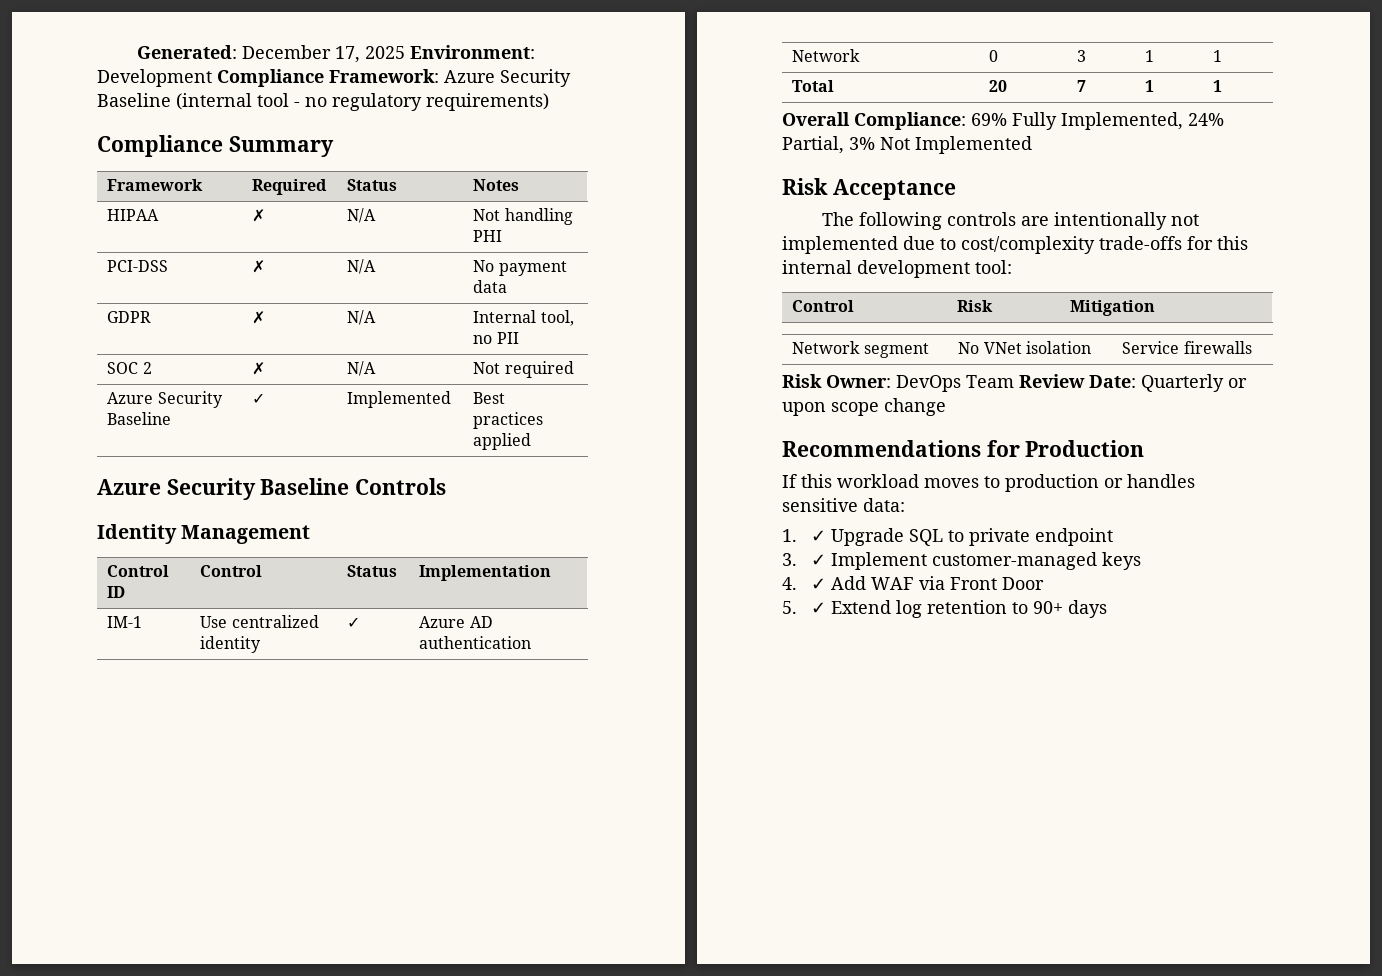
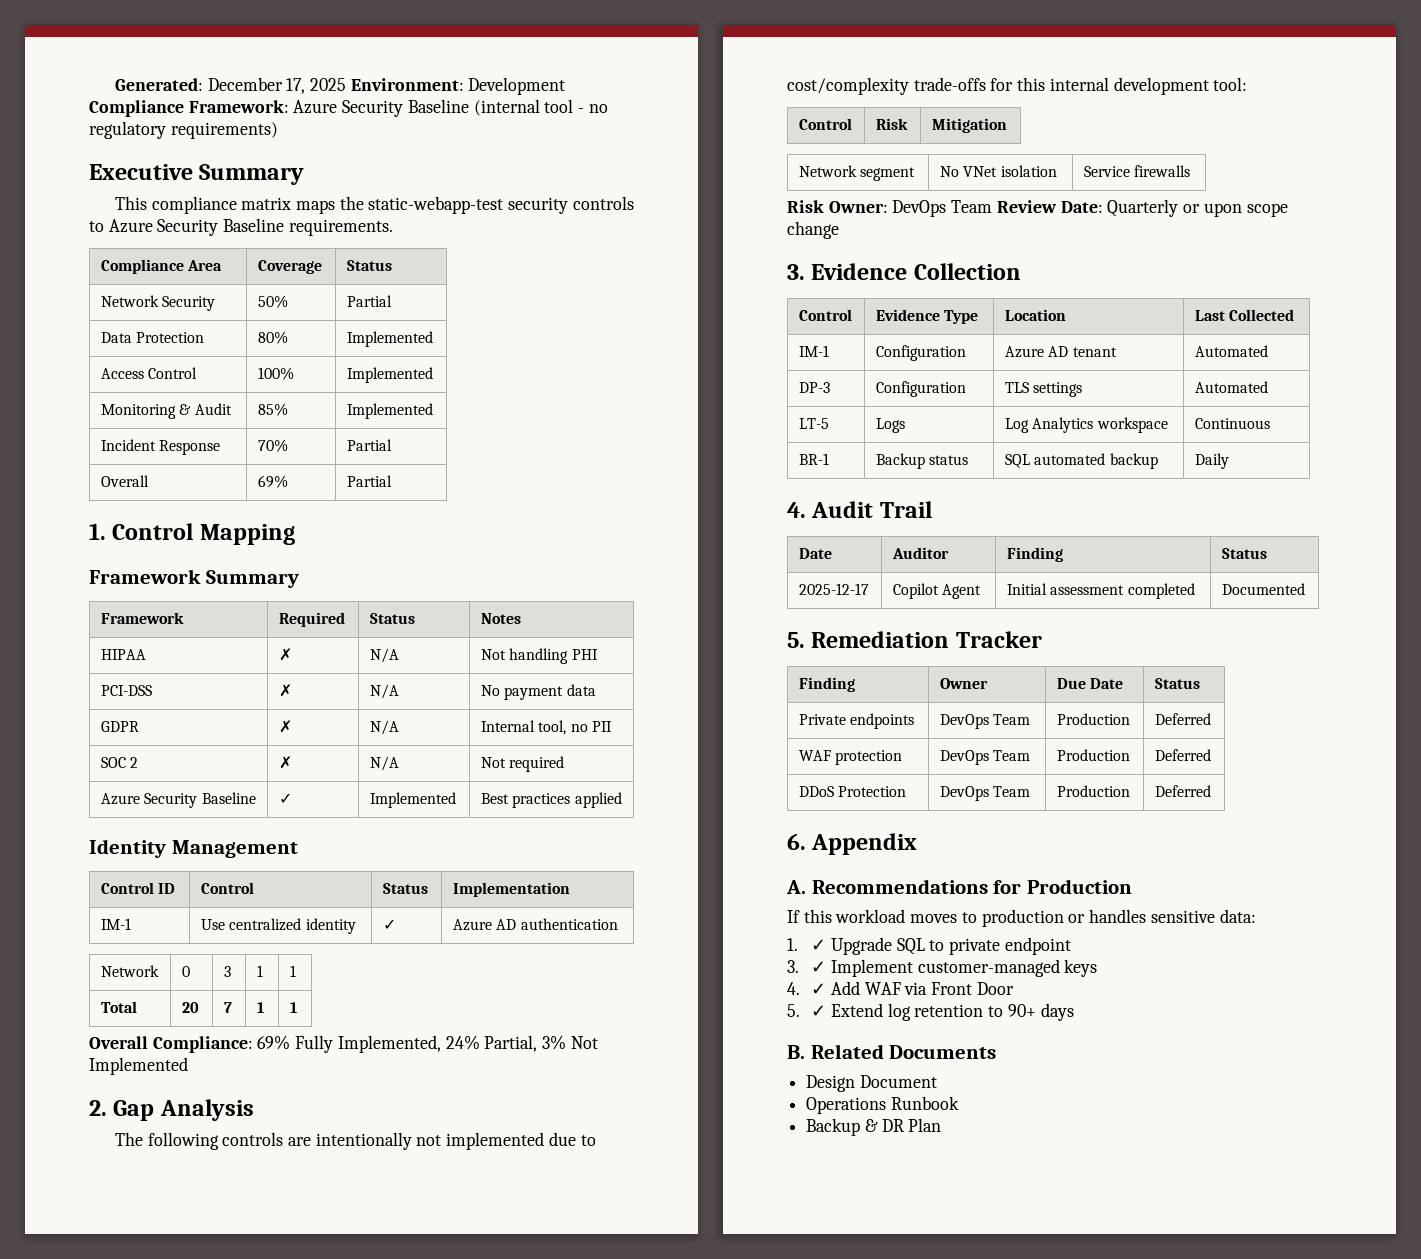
- Compliance Summary
+ Executive Summary
+ This compliance matrix maps the static-webapp-test security controls to Azure Security Baseline requirements.
+ Compliance Area | Coverage | Status
+ Network Security | 50% | Partial
+ Data Protection | 80% | Implemented
+ Access Control | 100% | Implemented
+ Monitoring & Audit | 85% | Implemented
+ Incident Response | 70% | Partial
+ Overall | 69% | Partial
+ 1. Control Mapping
+ Framework Summary
- Azure Security Baseline Controls
- Risk Acceptance
+ 2. Gap Analysis
- Recommendations for Production
+ 3. Evidence Collection
+ Control | Evidence Type | Location | Last Collected
+ IM-1 | Configuration | Azure AD tenant | Automated
+ DP-3 | Configuration | TLS settings | Automated
+ LT-5 | Logs | Log Analytics workspace | Continuous
+ BR-1 | Backup status | SQL automated backup | Daily
+ 4. Audit Trail
+ Date | Auditor | Finding | Status
+ 2025-12-17 | Copilot Agent | Initial assessment completed | Documented
+ 5. Remediation Tracker
+ Finding | Owner | Due Date | Status
+ Private endpoints | DevOps Team | Production | Deferred
+ WAF protection | DevOps Team | Production | Deferred
+ DDoS Protection | DevOps Team | Production | Deferred
+ 6. Appendix
+ A. Recommendations for Production
+ B. Related Documents
+ Design Document
+ Operations Runbook
+ Backup & DR Plan

